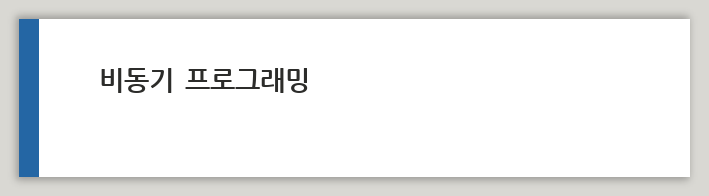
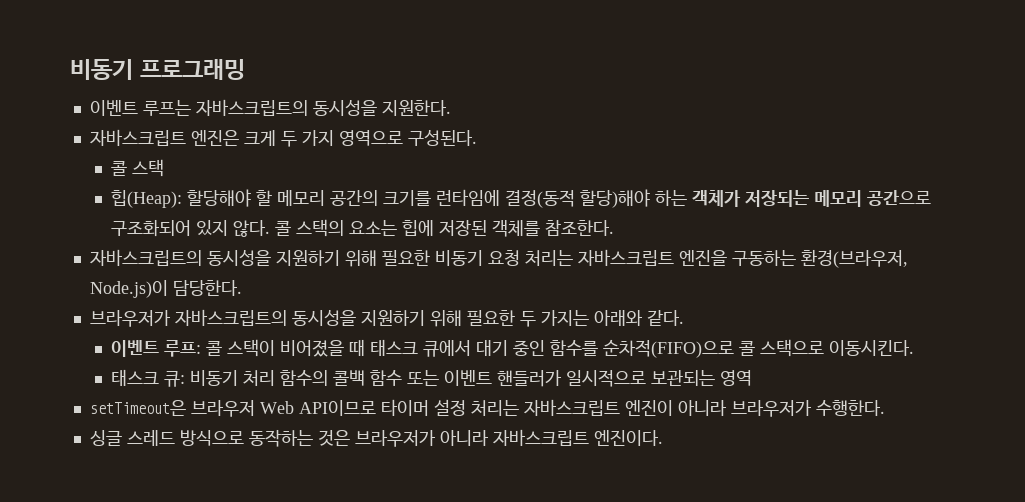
+ 이벤트 루프는 자바스크립트의 동시성을 지원한다.
+ 자바스크립트 엔진은 크게 두 가지 영역으로 구성된다.
+ 콜 스택
+ 힙(Heap): 할당해야 할 메모리 공간의 크기를 런타임에 결정(동적 할당)해야 하는 객체가 저장되는 메모리 공간으로 구조화되어 있지 않다. 콜 스택의 요소는 힙에 저장된 객체를 참조한다.
+ 자바스크립트의 동시성을 지원하기 위해 필요한 비동기 요청 처리는 자바스크립트 엔진을 구동하는 환경(브라우저, Node.js)이 담당한다.
+ 브라우저가 자바스크립트의 동시성을 지원하기 위해 필요한 두 가지는 아래와 같다.
+ 이벤트 루프: 콜 스택이 비어졌을 때 태스크 큐에서 대기 중인 함수를 순차적(FIFO)으로 콜 스택으로 이동시킨다.
+ 태스크 큐: 비동기 처리 함수의 콜백 함수 또는 이벤트 핸들러가 일시적으로 보관되는 영역
+ setTimeout은 브라우저 Web API이므로 타이머 설정 처리는 자바스크립트 엔진이 아니라 브라우저가 수행한다.
+ 싱글 스레드 방식으로 동작하는 것은 브라우저가 아니라 자바스크립트 엔진이다.

